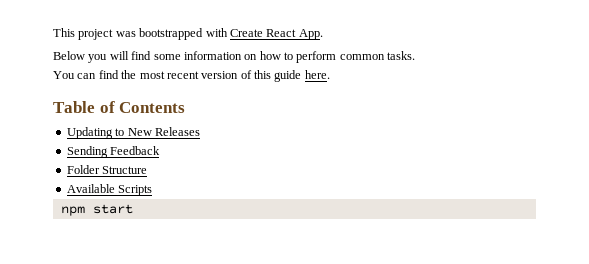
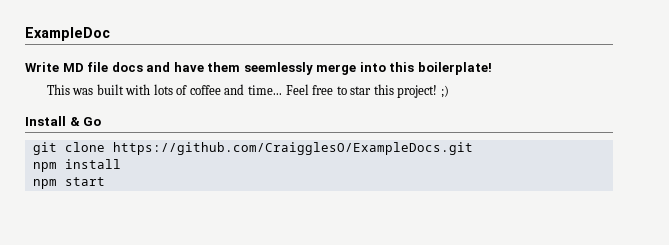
- This project was bootstrapped with Create React App.
- Below you will find some information on how to perform common tasks.
- You can find the most recent version of this guide here.
- Table of Contents
- Updating to New Releases
- Sending Feedback
- Folder Structure
- Available Scripts
+ ExampleDoc
+ Write MD file docs and have them seemlessly merge into this boilerplate!
+ This was built with lots of coffee and time... Feel free to star this project! ;)
+ Install & Go
+ git clone https://github.com/CraigglesO/ExampleDocs.git
+ npm install

